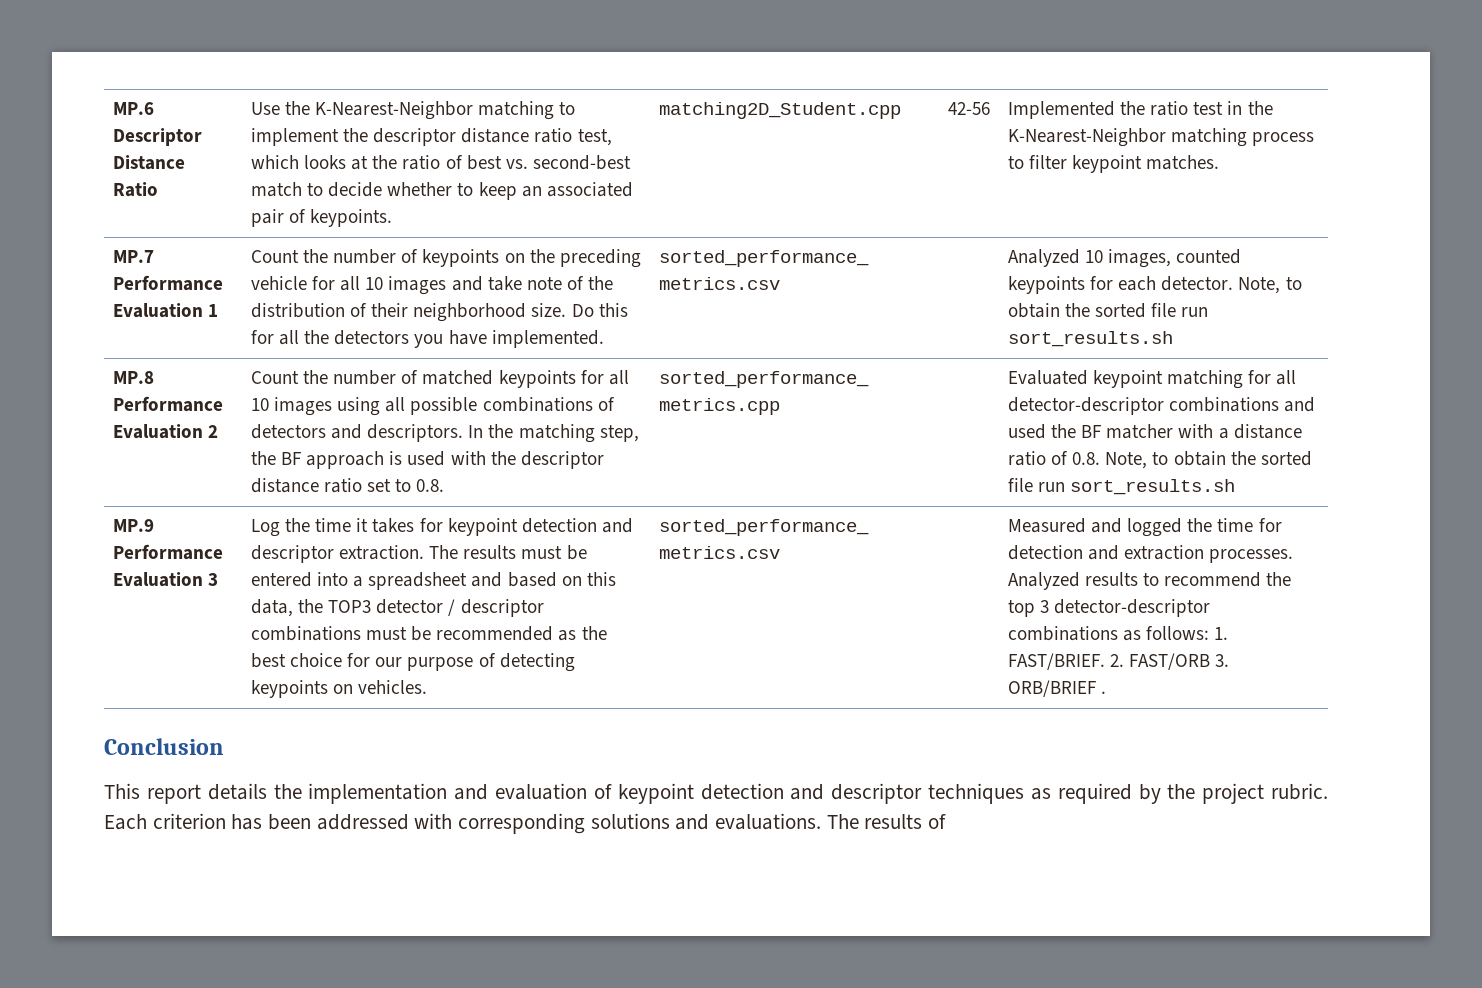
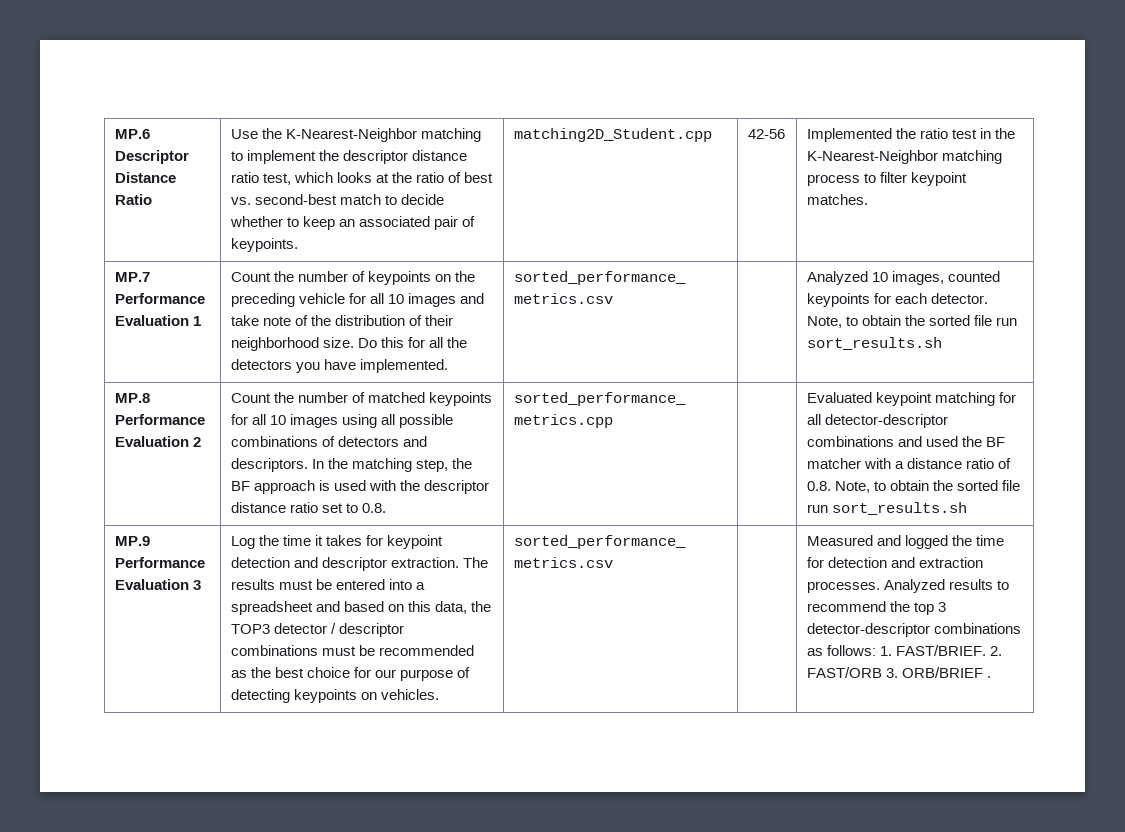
- Conclusion
- This report details the implementation and evaluation of keypoint detection and descriptor techniques as required by the project rubric. Each criterion has been addressed with corresponding solutions and evaluations. The results of

